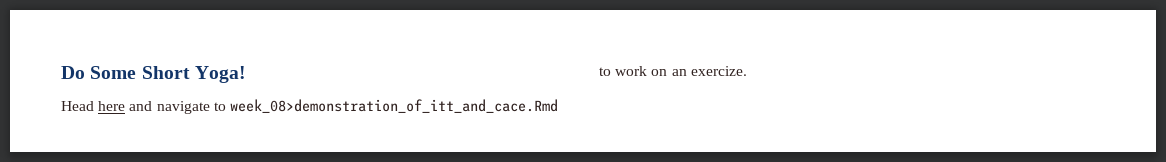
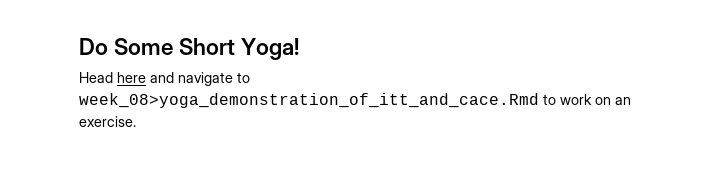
- Head here and navigate to week_08>demonstration_of_itt_and_cace.Rmd to work on an exercize.
+ Head here and navigate to week_08>yoga_demonstration_of_itt_and_cace.Rmd to work on an exercise.

